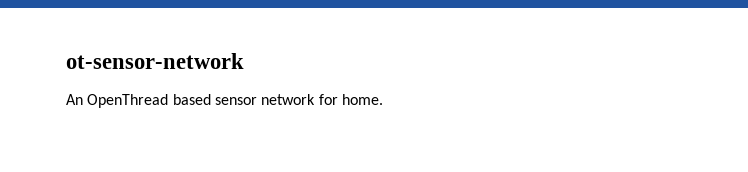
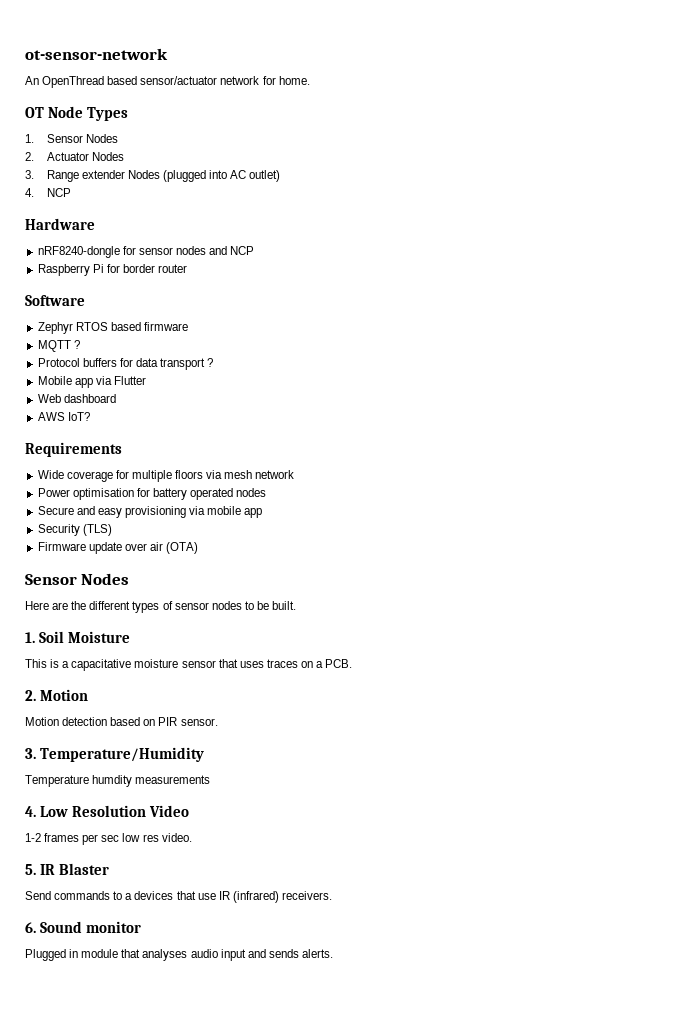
- An OpenThread based sensor network for home.
+ An OpenThread based sensor/actuator network for home.
+ OT Node Types
+ 1. Sensor Nodes
+ 2. Actuator Nodes
+ 3. Range extender Nodes (plugged into AC outlet)
+ 4. NCP
+ Hardware
+ nRF8240-dongle for sensor nodes and NCP
+ Raspberry Pi for border router
+ Software
+ Zephyr RTOS based firmware
+ MQTT ?
+ Protocol buffers for data transport ?
+ Mobile app via Flutter
+ Web dashboard
+ AWS IoT?
+ Requirements
+ Wide coverage for multiple floors via mesh network
+ Power optimisation for battery operated nodes
+ Secure and easy provisioning via mobile app
+ Security (TLS)
+ Firmware update over air (OTA)
+ Sensor Nodes
+ Here are the different types of sensor nodes to be built.
+ 1. Soil Moisture
+ This is a capacitative moisture sensor that uses traces on a PCB.
+ 2. Motion
+ Motion detection based on PIR sensor.
+ 3. Temperature/Humidity
+ Temperature humdity measurements
+ 4. Low Resolution Video
+ 1-2 frames per sec low res video.
+ 5. IR Blaster
+ Send commands to a devices that use IR (infrared) receivers.
+ 6. Sound monitor
+ Plugged in module that analyses audio input and sends alerts.

